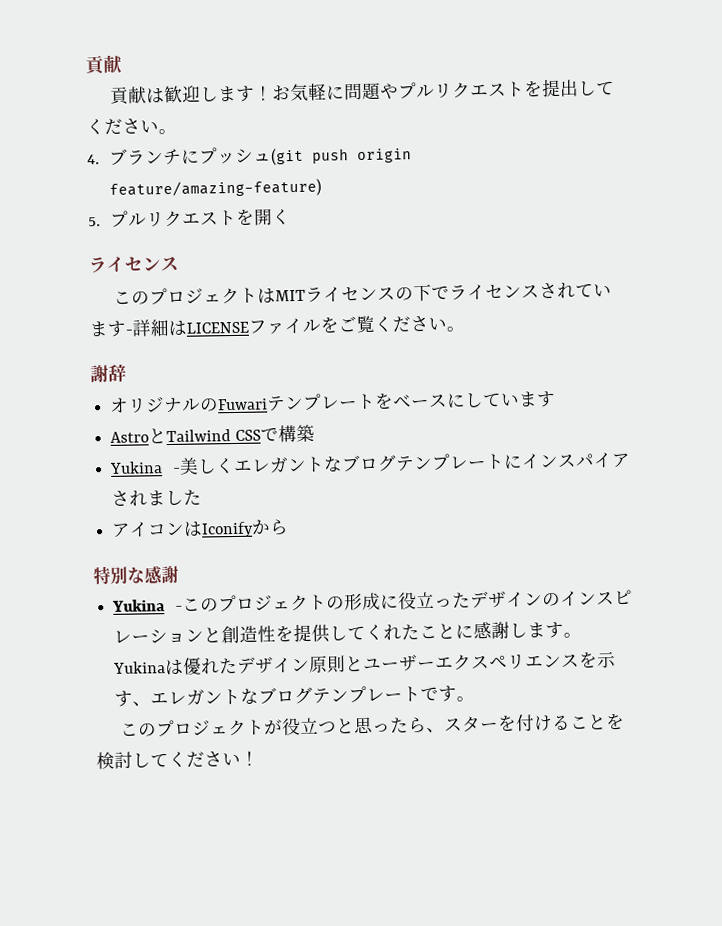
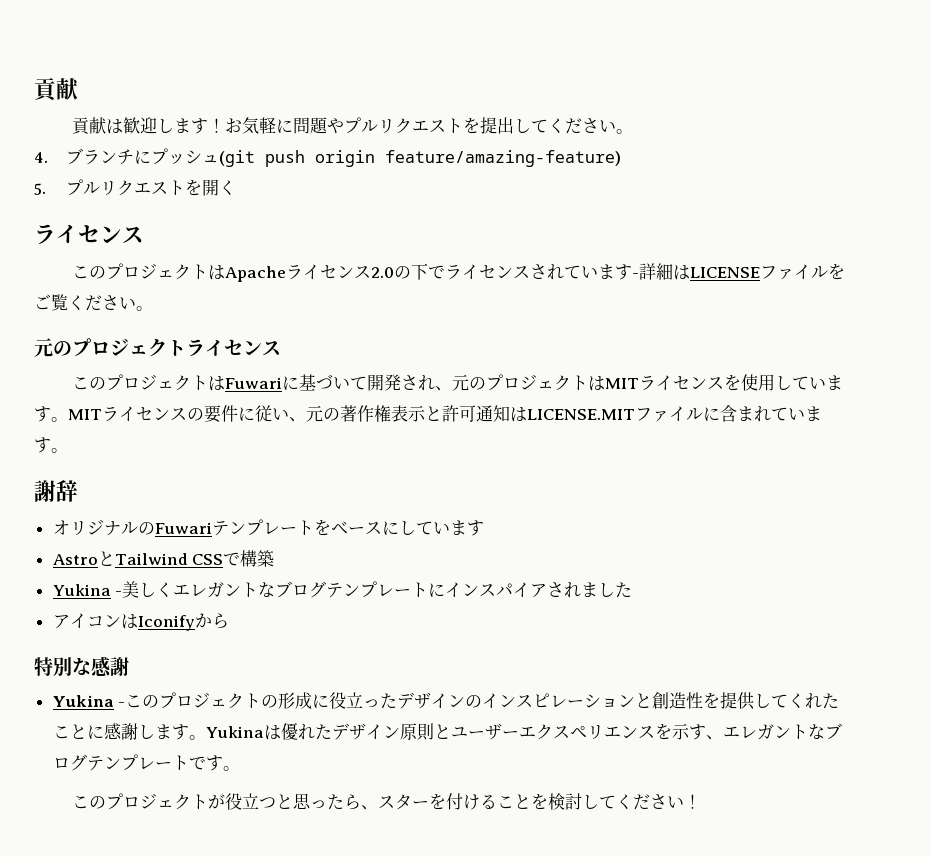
- このプロジェクトはMITライセンスの下でライセンスされています-詳細はLICENSEファイルをご覧ください。
+ このプロジェクトはApacheライセンス2.0の下でライセンスされています-詳細はLICENSEファイルをご覧ください。
+ 元のプロジェクトライセンス
+ このプロジェクトはFuwariに基づいて開発され、元のプロジェクトはMITライセンスを使用しています。MITライセンスの要件に従い、元の著作権表示と許可通知はLICENSE.MITファイルに含まれています。

